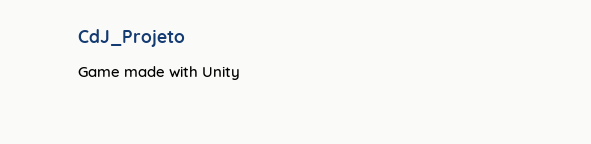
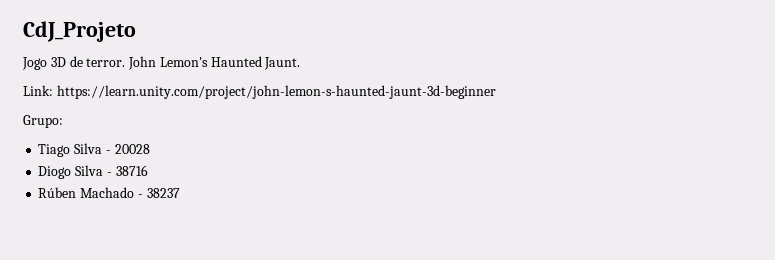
- Game made with Unity
+ Jogo 3D de terror. John Lemon's Haunted Jaunt.
+ Link: https://learn.unity.com/project/john-lemon-s-haunted-jaunt-3d-beginner
+ Grupo:
+ Tiago Silva - 20028
+ Diogo Silva - 38716
+ Rúben Machado - 38237

